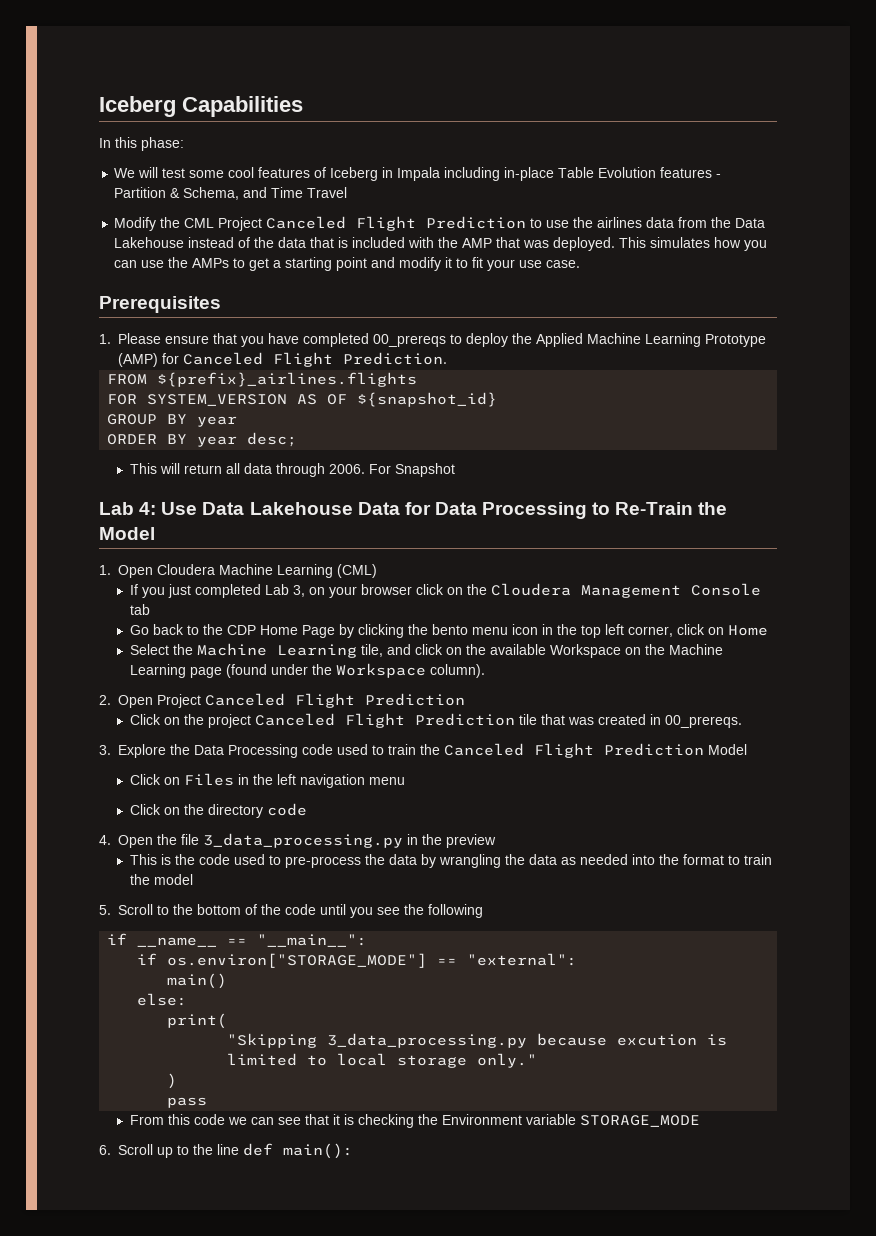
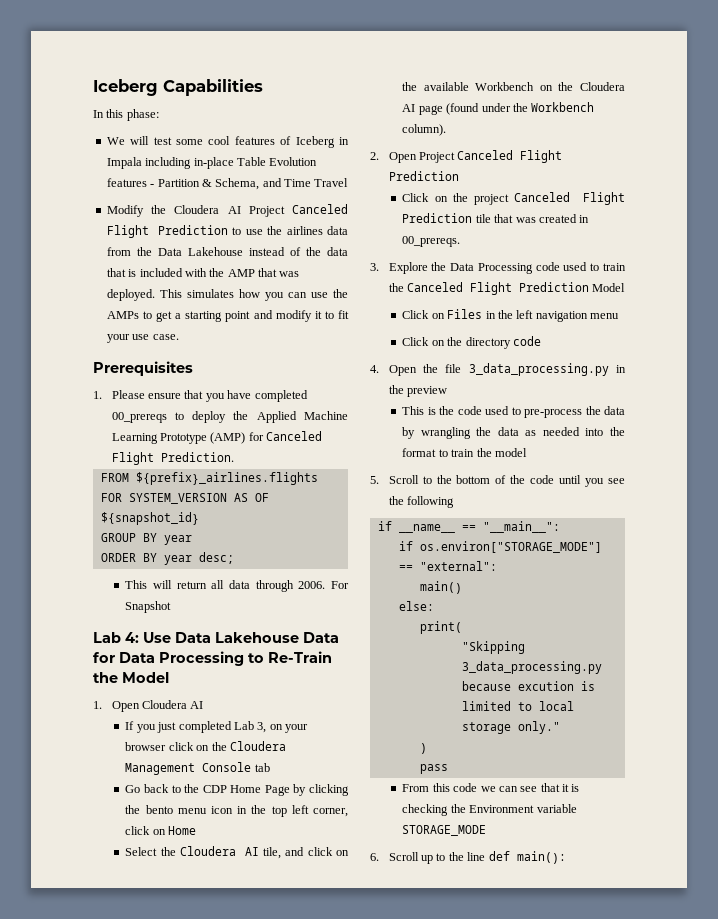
- Modify the CML Project Canceled Flight Prediction to use the airlines data from the Data Lakehouse instead of the data that is included with the AMP that was deployed.
+ Modify the Cloudera AI Project Canceled Flight Prediction to use the airlines data from the Data Lakehouse instead of the data that is included with the AMP that was deployed.
- 1. Open Cloudera Machine Learning (CML)
+ 1. Open Cloudera AI
- Select the Machine Learning tile, and click on the available Workspace on the Machine Learning page (found under the Workspace column).
+ Select the Cloudera AI tile, and click on the available Workbench on the Cloudera AI page (found under the Workbench column).

